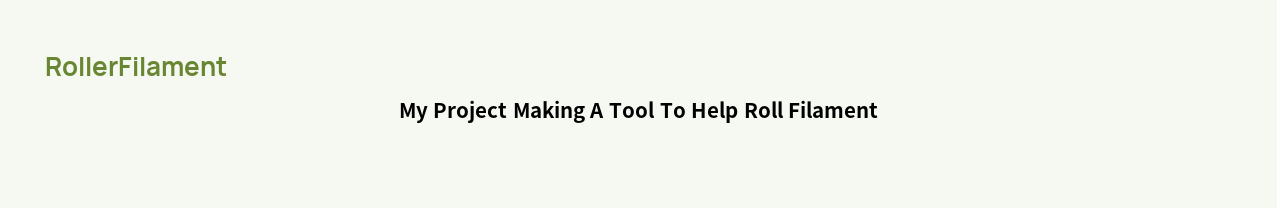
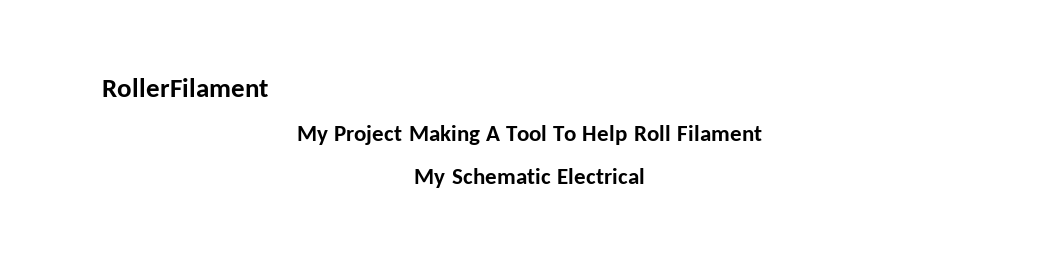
+ My Schematic Electrical

